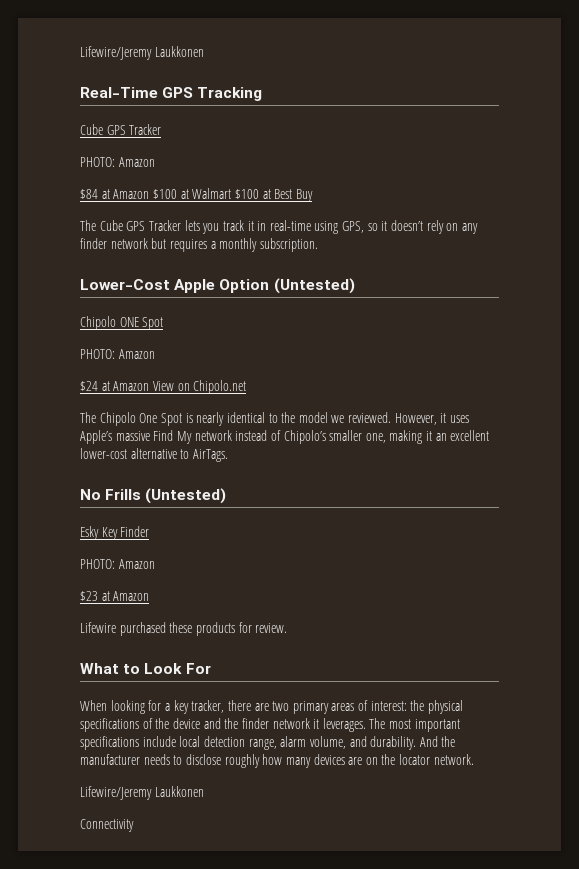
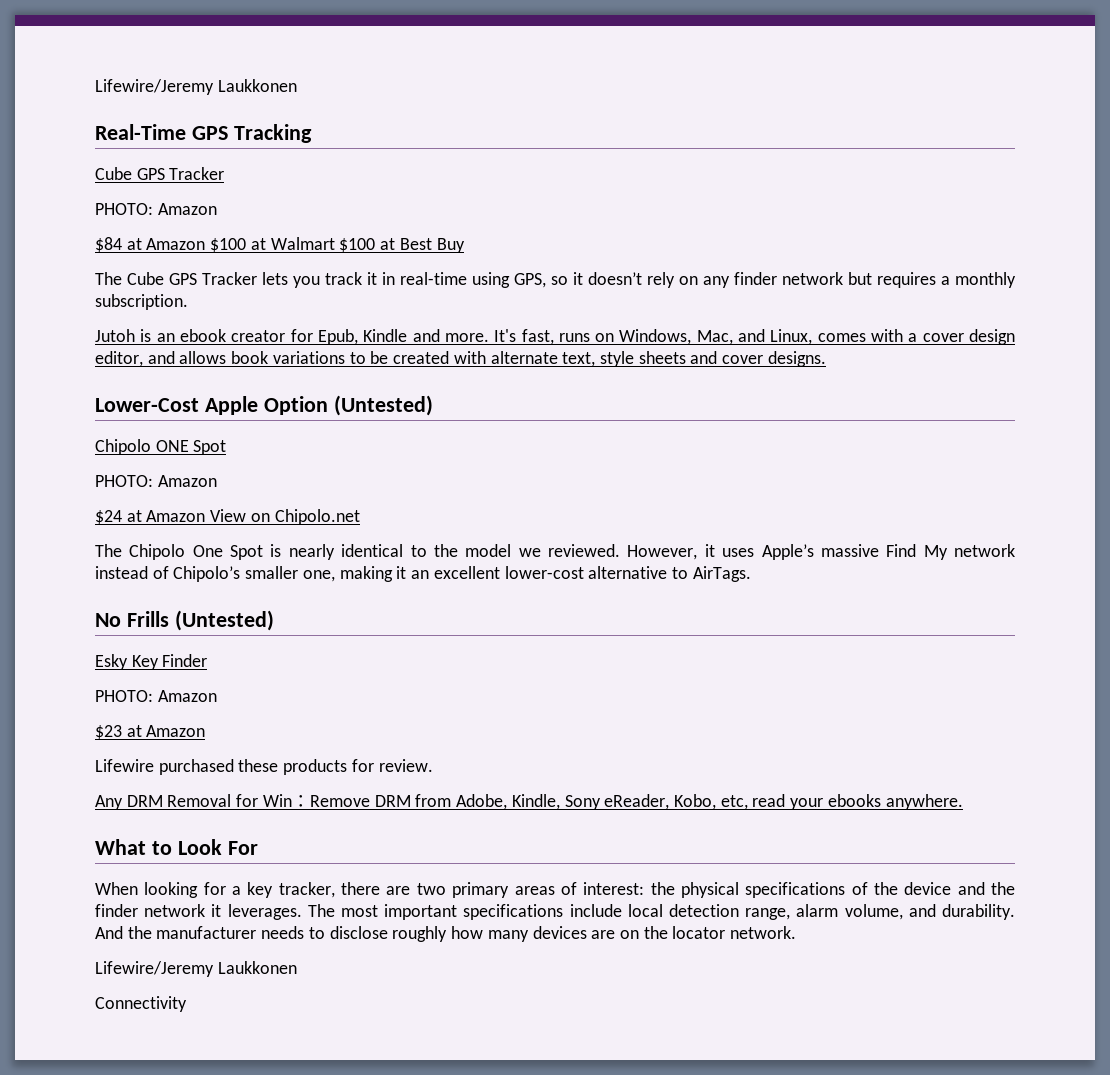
+ Jutoh is an ebook creator for Epub, Kindle and more. It's fast, runs on Windows, Mac, and Linux, comes with a cover design editor, and allows book variations to be created with alternate text, style sheets and cover designs.
+ Any DRM Removal for Win：Remove DRM from Adobe, Kindle, Sony eReader, Kobo, etc, read your ebooks anywhere.

